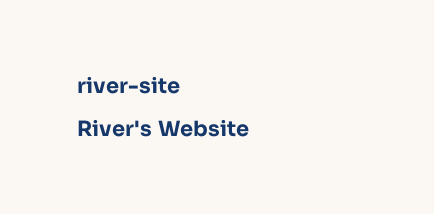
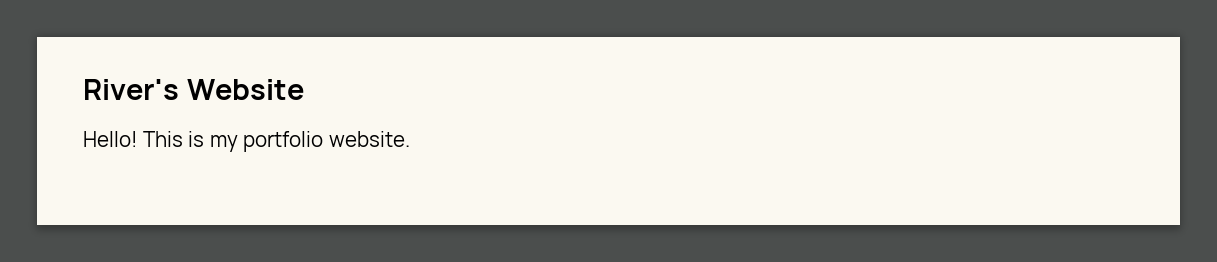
- river-site
+ Hello! This is my portfolio website.

